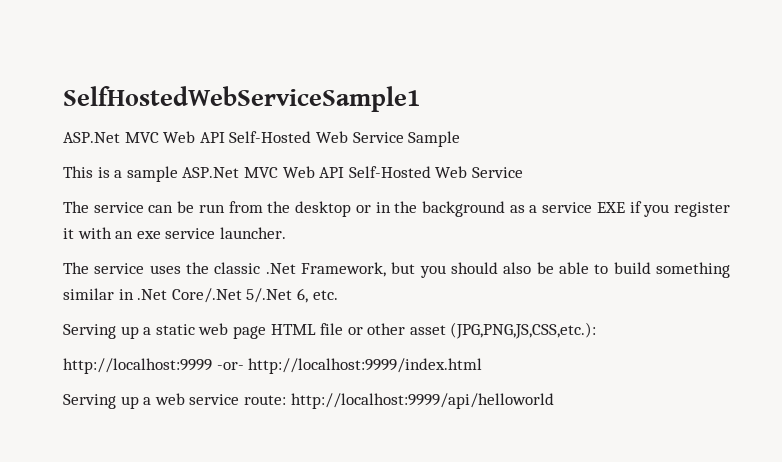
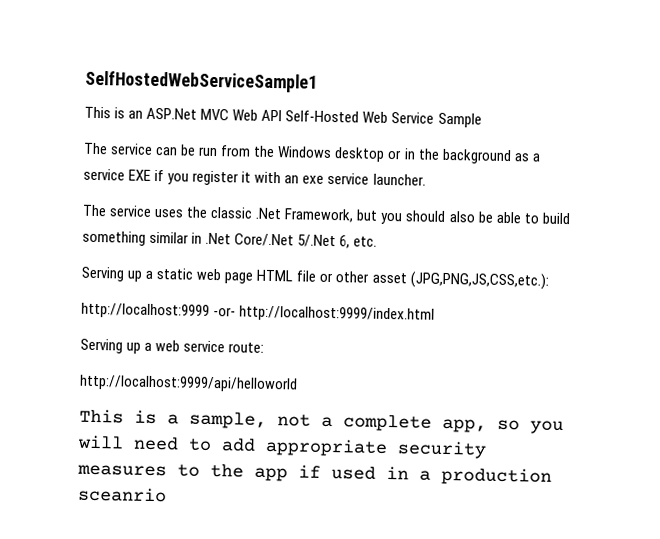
- ASP.Net MVC Web API Self-Hosted Web Service Sample
+ This is an ASP.Net MVC Web API Self-Hosted Web Service Sample
- This is a sample ASP.Net MVC Web API Self-Hosted Web Service
- The service can be run from the desktop or in the background as a service EXE if you register it with an exe service launcher.
+ The service can be run from the Windows desktop or in the background as a service EXE if you register it with an exe service launcher.
- Serving up a web service route: http://localhost:9999/api/helloworld
+ Serving up a web service route:
+ http://localhost:9999/api/helloworld
+ This is a sample, not a complete app, so you will need to add appropriate security measures to the app if used in a production sceanrio

